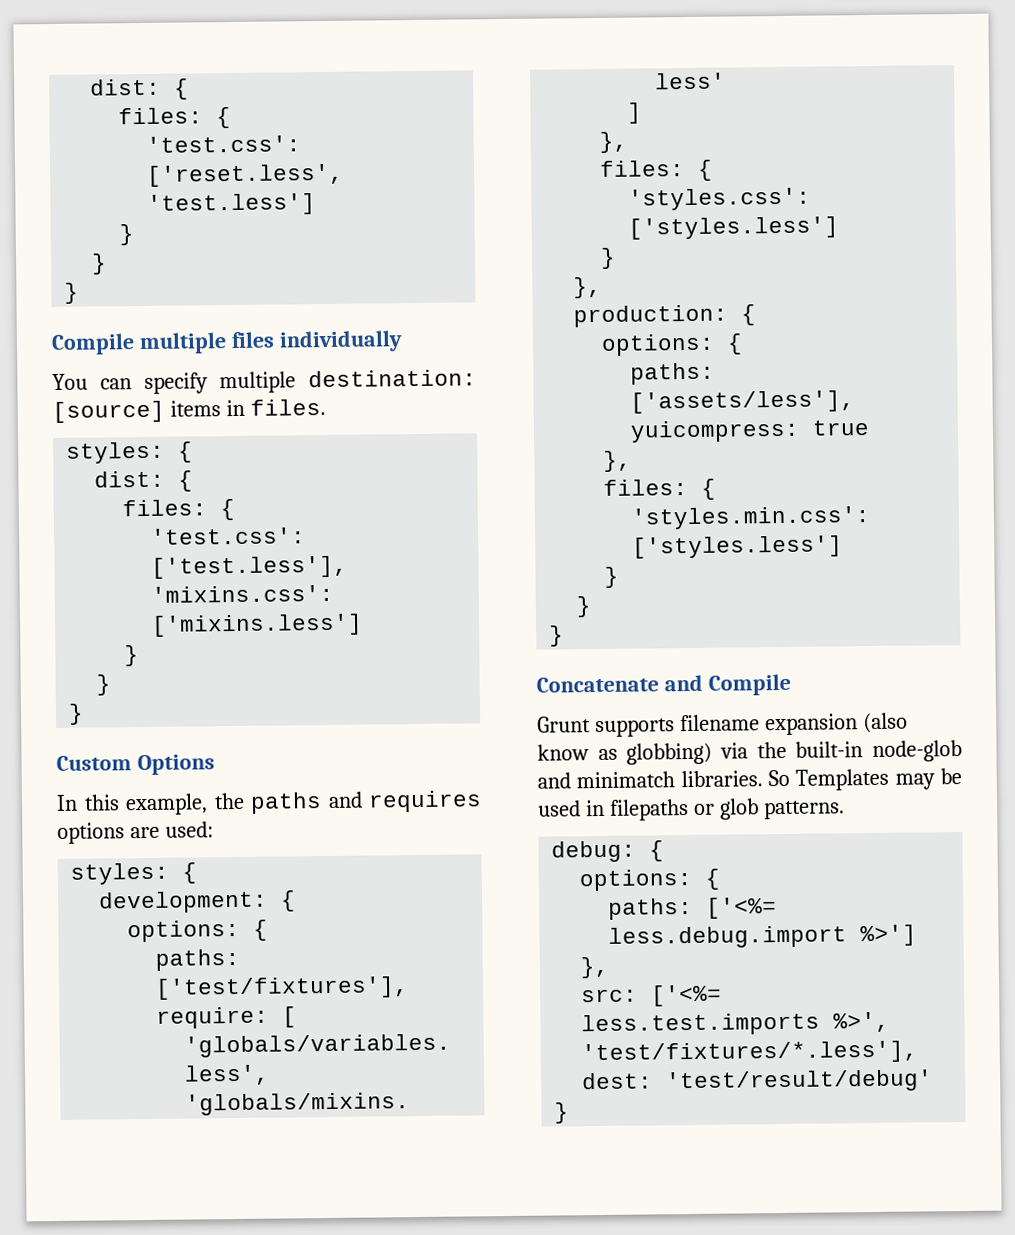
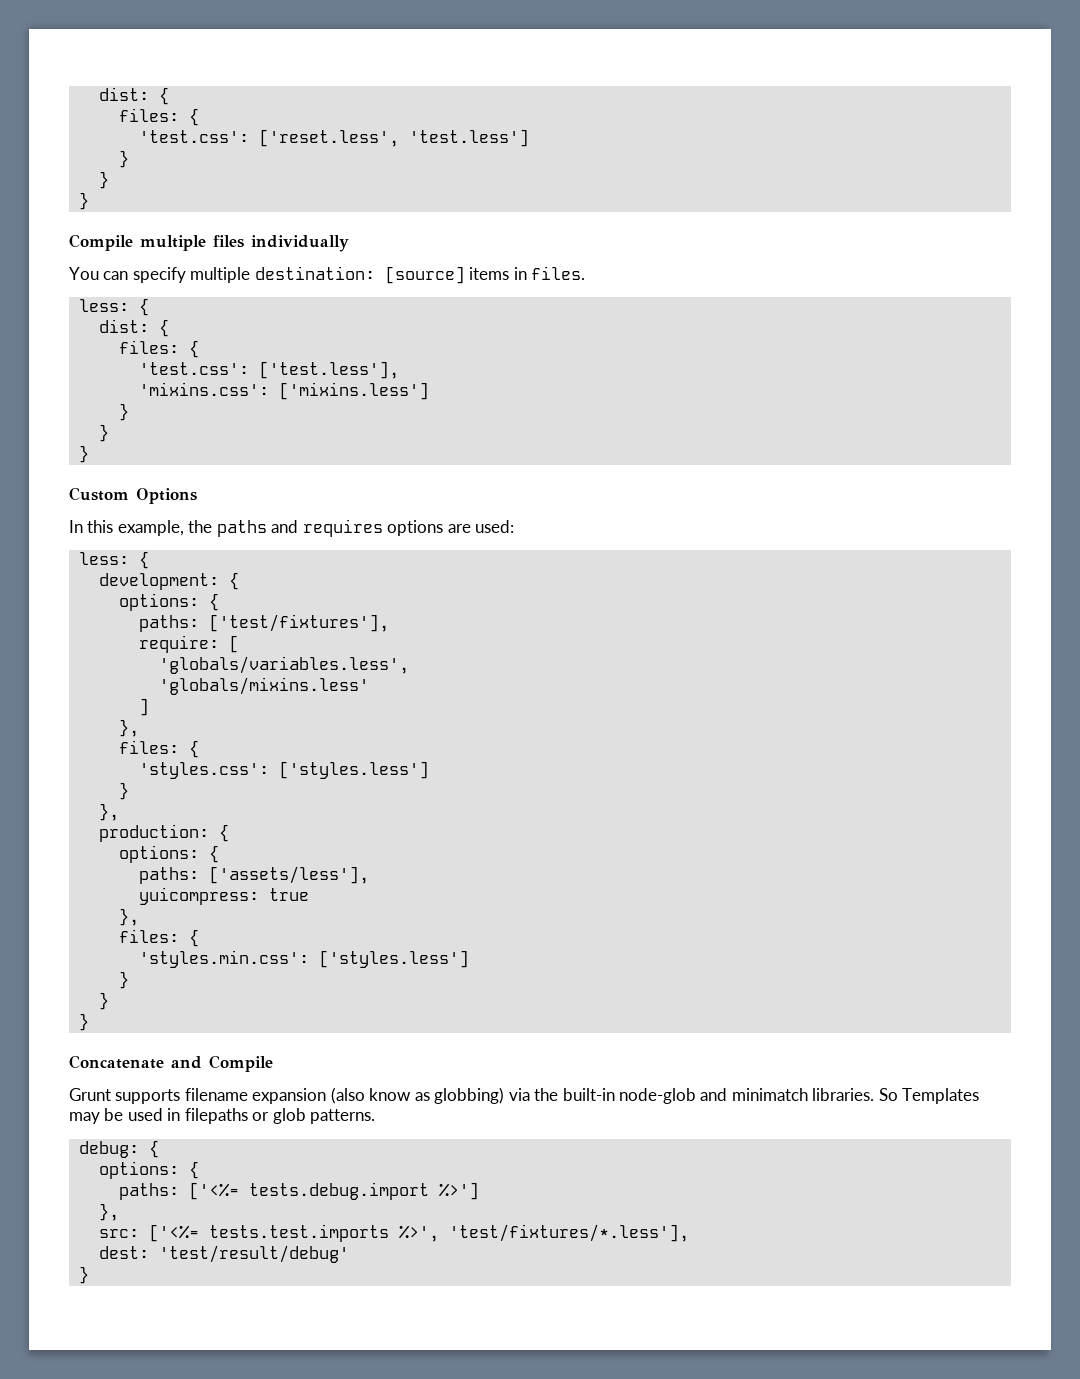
  You can specify multiple destination: [source] items in files.
- styles: {
+ less: {
  In this example, the paths and requires options are used:
- styles: {
+ less: {
- paths: ['<%= less.debug.import %>']
+ paths: ['<%= tests.debug.import %>']
- src: ['<%= less.test.imports %>', 'test/fixtures/*.less'],
+ src: ['<%= tests.test.imports %>', 'test/fixtures/*.less'],

